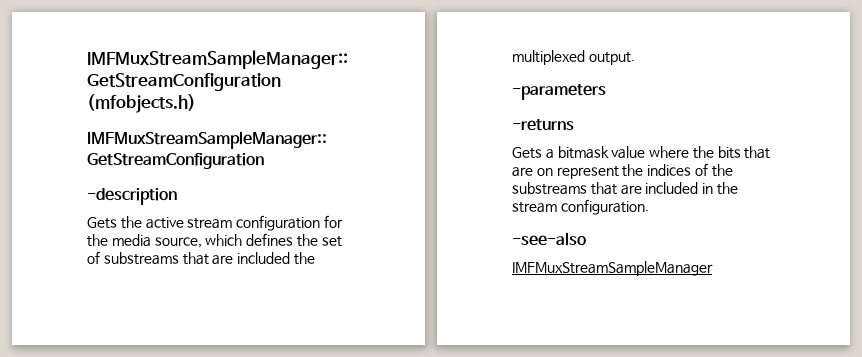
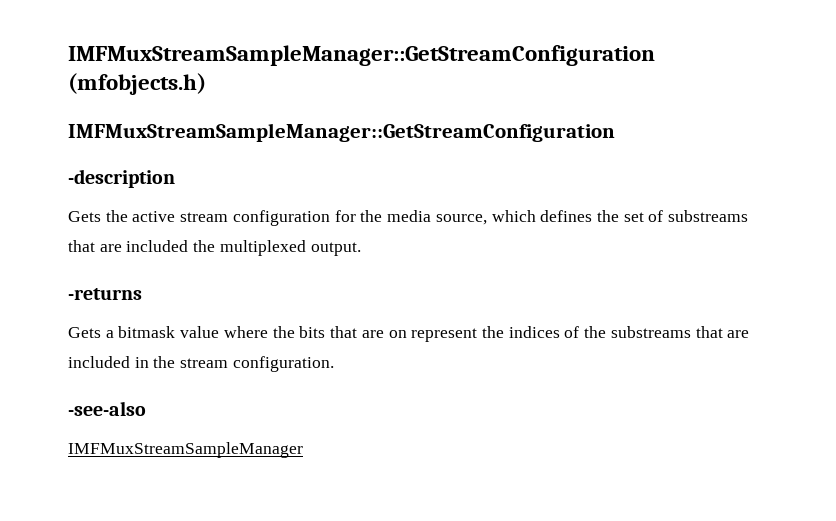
- -parameters

